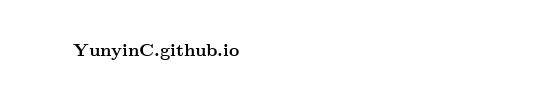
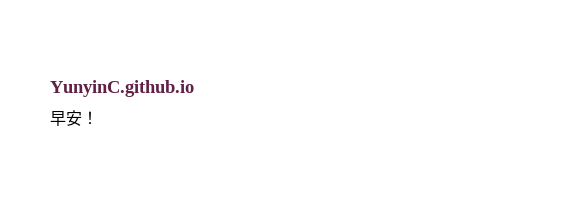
+ 早安！

